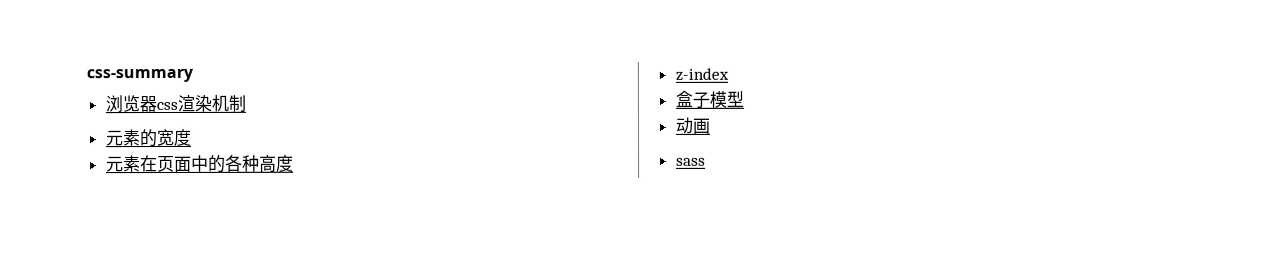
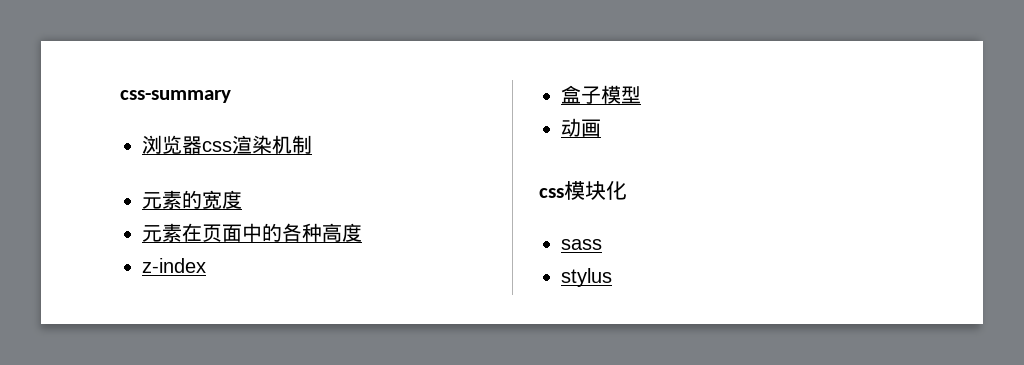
+ css模块化
+ stylus

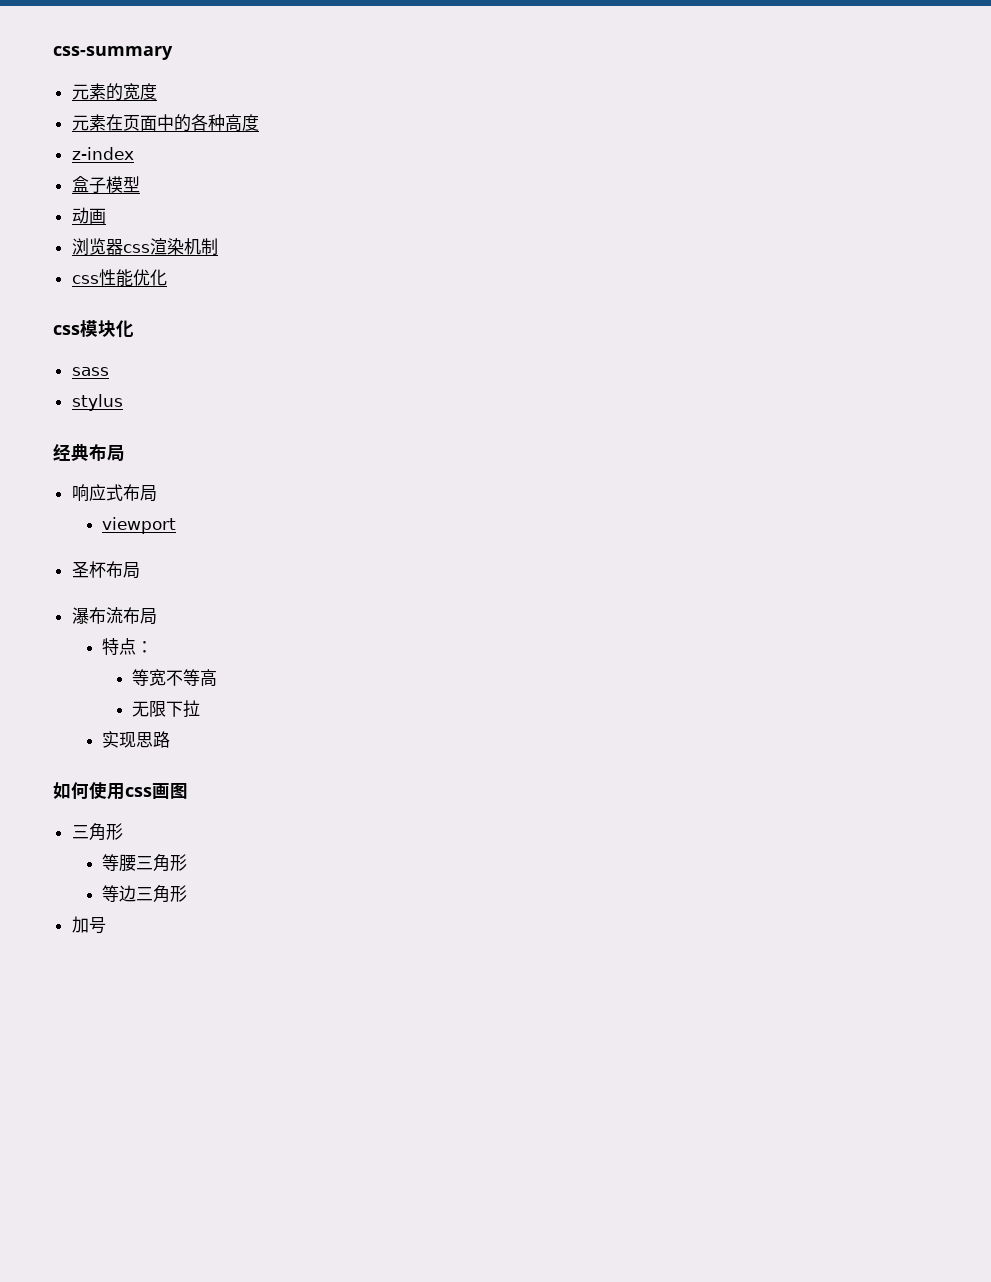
- 浏览器css渲染机制
+ 浏览器css渲染机制
+ css性能优化
+ 经典布局
+ 响应式布局
+ viewport
+ 圣杯布局
+ 瀑布流布局
+ 特点：
+ 等宽不等高
+ 无限下拉
+ 实现思路
+ 如何使用css画图
+ 三角形
+ 等腰三角形
+ 等边三角形
+ 加号

